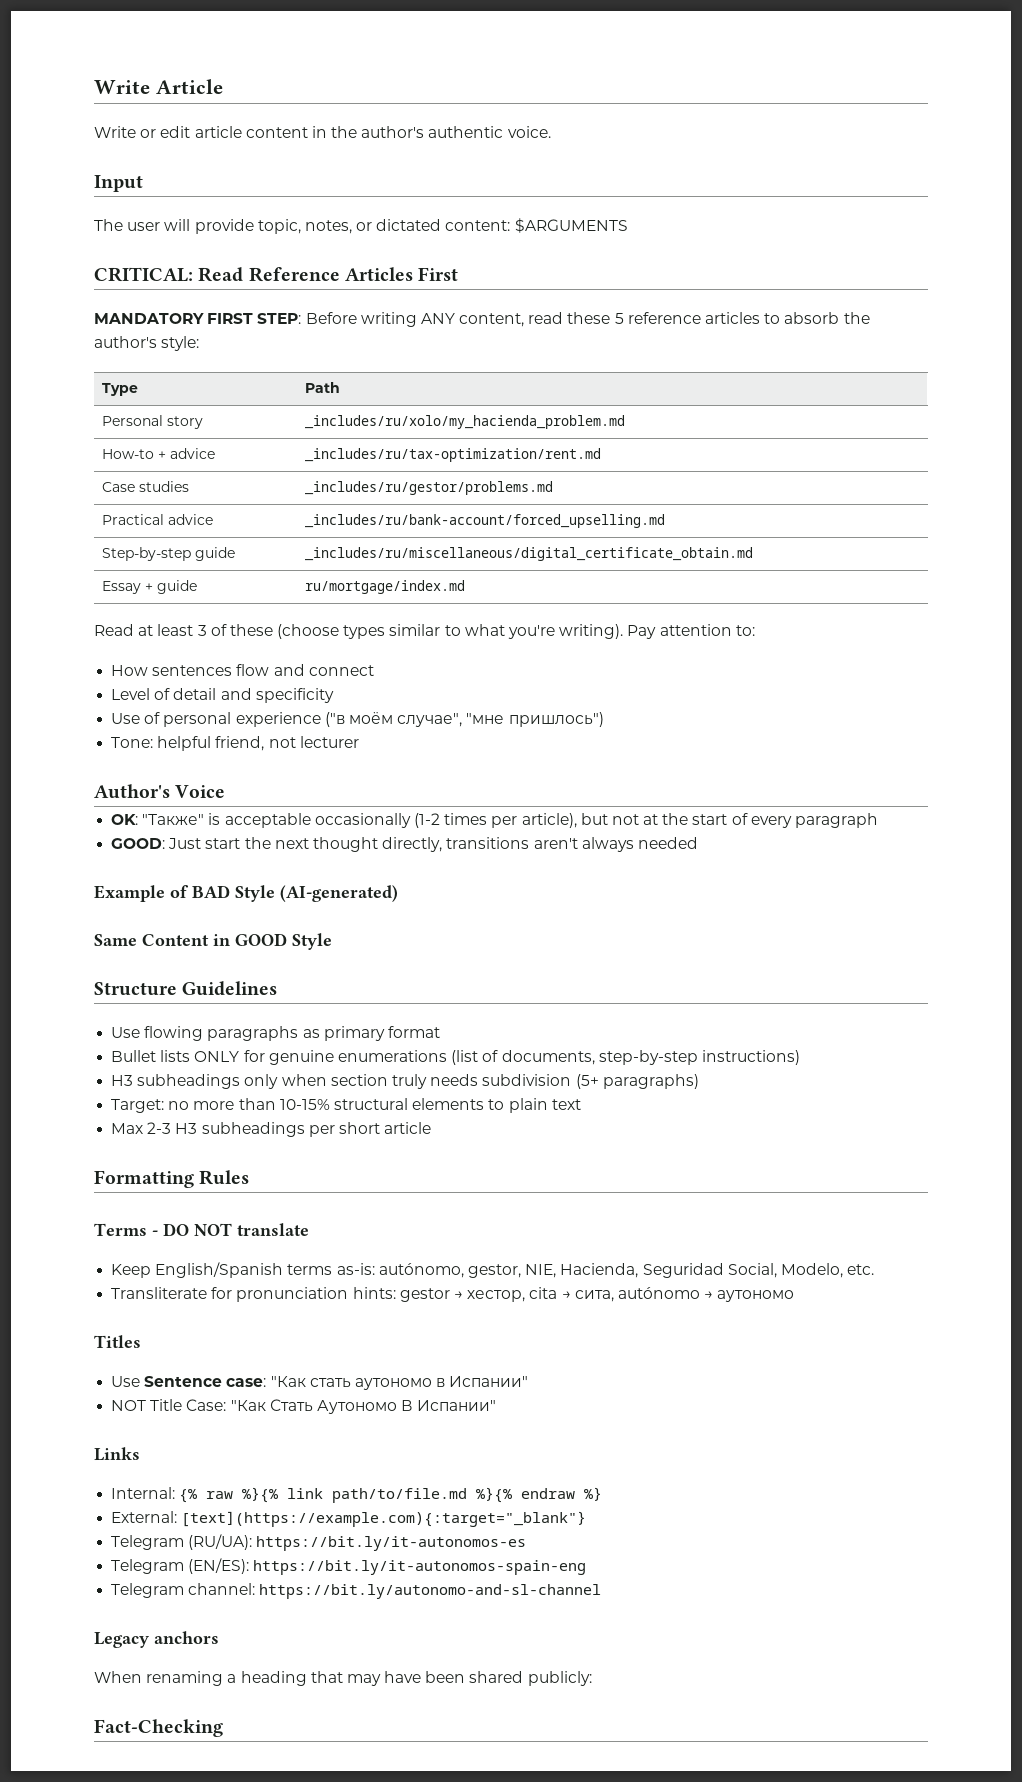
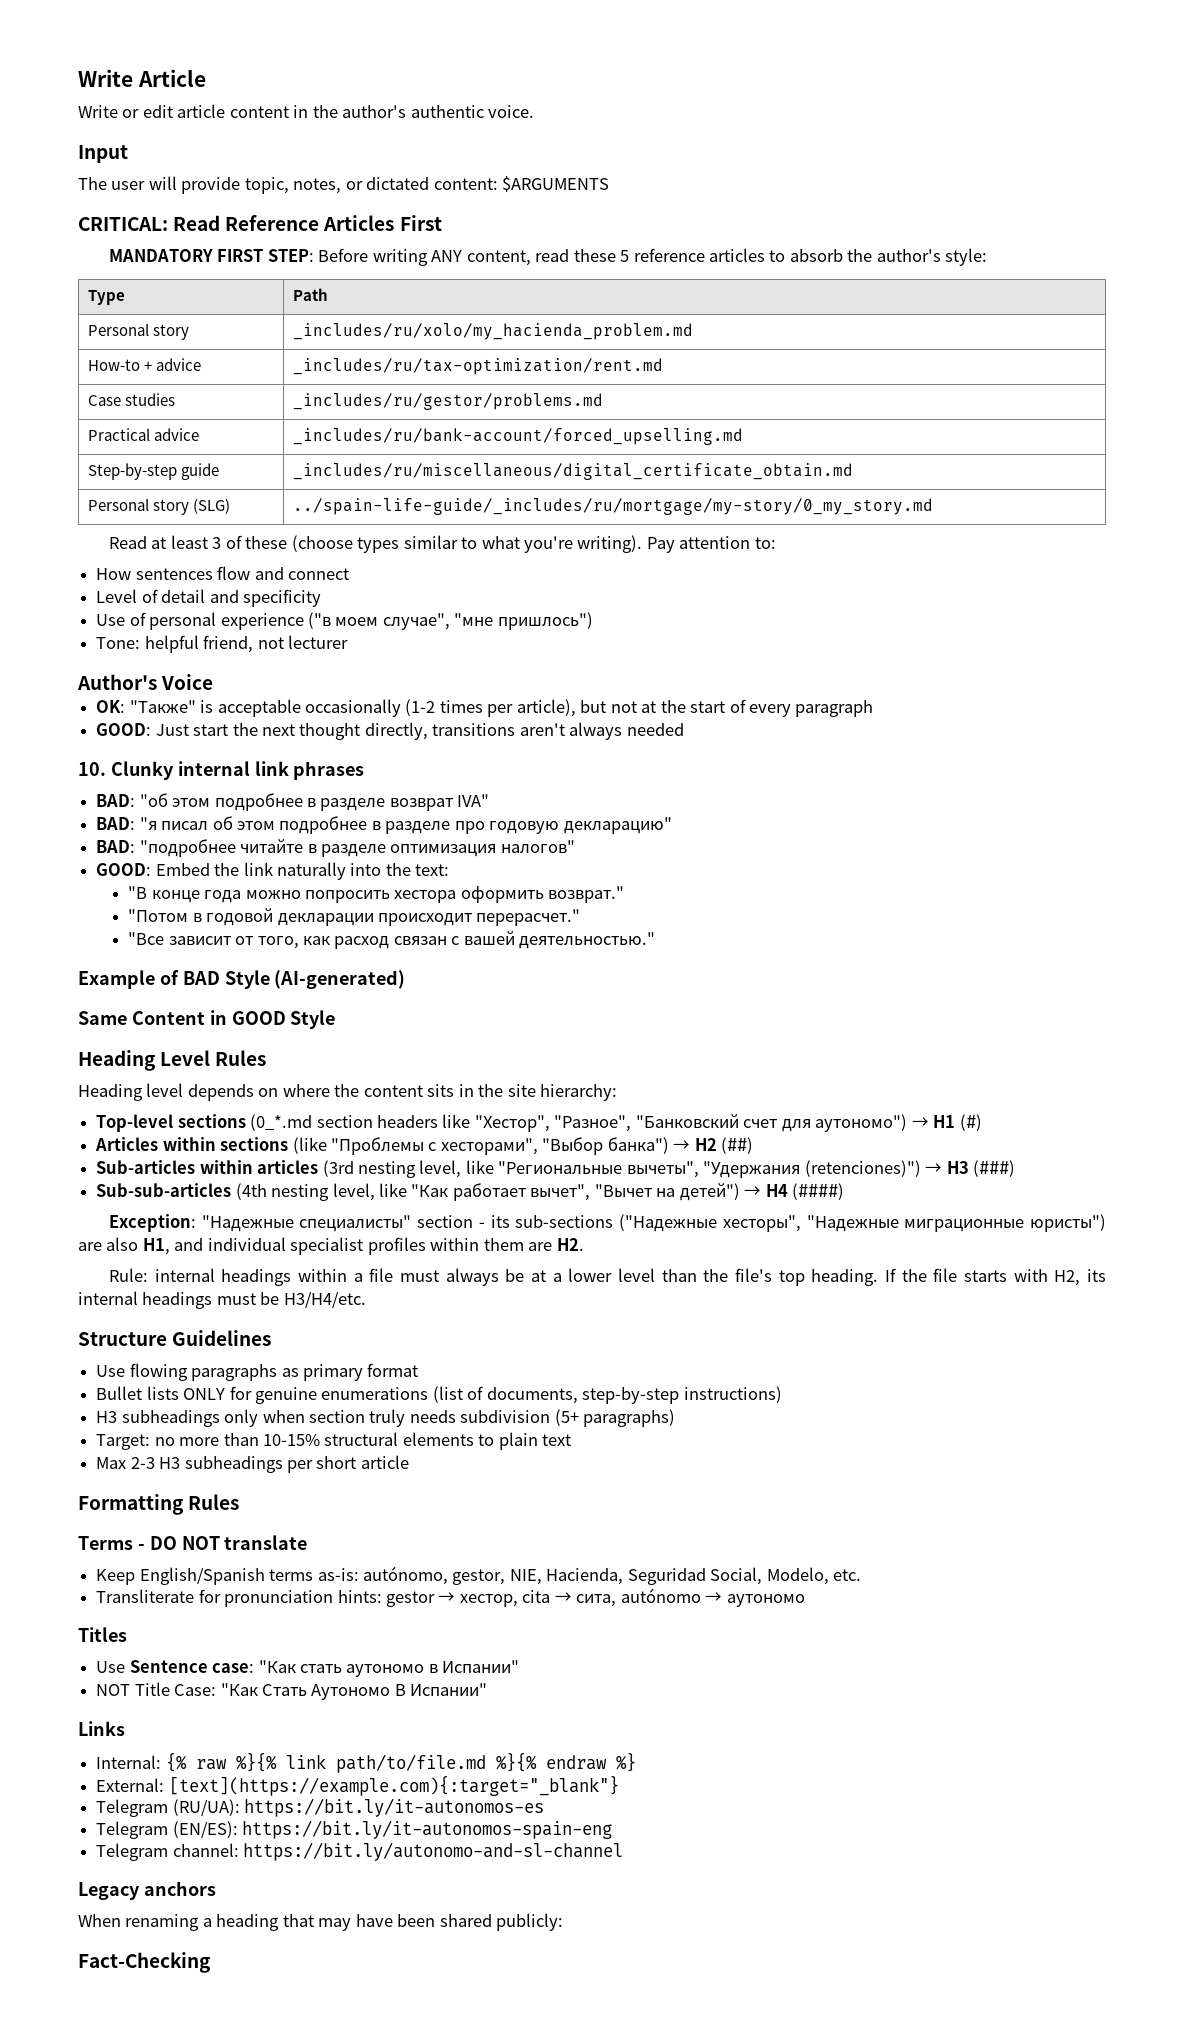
- Essay + guide | ru/mortgage/index.md
+ Personal story (SLG) | ../spain-life-guide/_includes/ru/mortgage/my-story/0_my_story.md
- Use of personal experience ("в моём случае", "мне пришлось")
+ Use of personal experience ("в моем случае", "мне пришлось")
+ 10. Clunky internal link phrases
+ BAD: "об этом подробнее в разделе возврат IVA"
+ BAD: "я писал об этом подробнее в разделе про годовую декларацию"
+ BAD: "подробнее читайте в разделе оптимизация налогов"
+ GOOD: Embed the link naturally into the text:
+ "В конце года можно попросить хестора оформить возврат."
+ "Потом в годовой декларации происходит перерасчет."
+ "Все зависит от того, как расход связан с вашей деятельностью."
+ Heading Level Rules
+ Heading level depends on where the content sits in the site hierarchy:
+ Top-level sections (0_*.md section headers like "Хестор", "Разное", "Банковский счет для аутономо") → H1 (#)
+ Articles within sections (like "Проблемы с хесторами", "Выбор банка") → H2 (##)
+ Sub-articles within articles (3rd nesting level, like "Региональные вычеты", "Удержания (retenciones)") → H3 (###)
+ Sub-sub-articles (4th nesting level, like "Как работает вычет", "Вычет на детей") → H4 (####)
+ Exception: "Надежные специалисты" section - its sub-sections ("Надежные хесторы", "Надежные миграционные юристы") are also H1, and individual specialist profiles within them are H2.
+ Rule: internal headings within a file must always be at a lower level than the file's top heading. If the file starts with H2, its internal headings must be H3/H4/etc.

